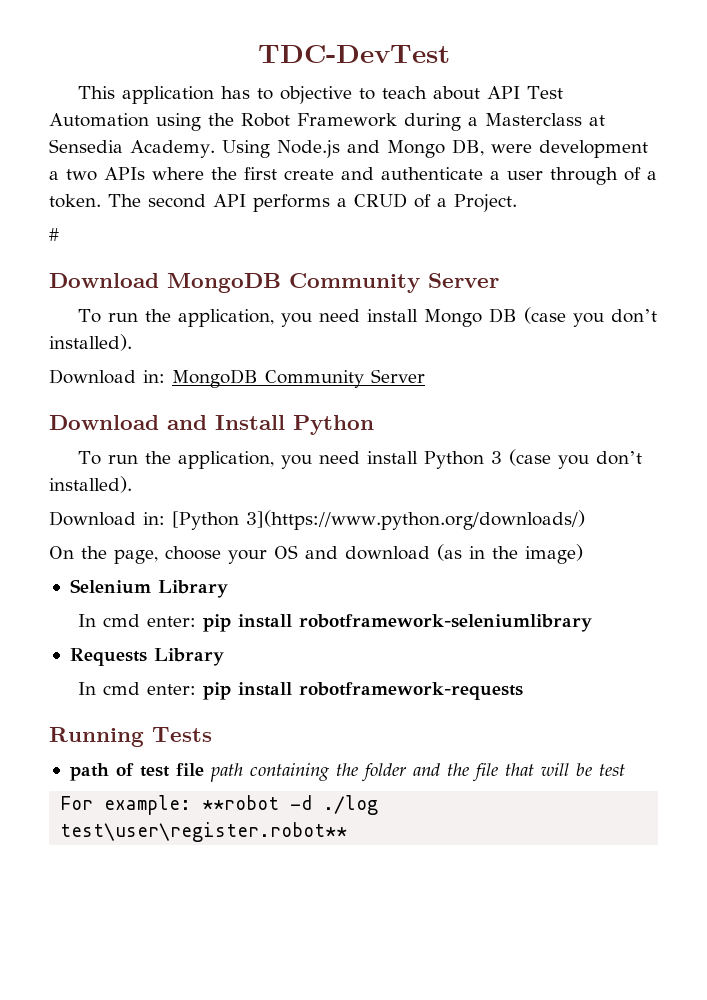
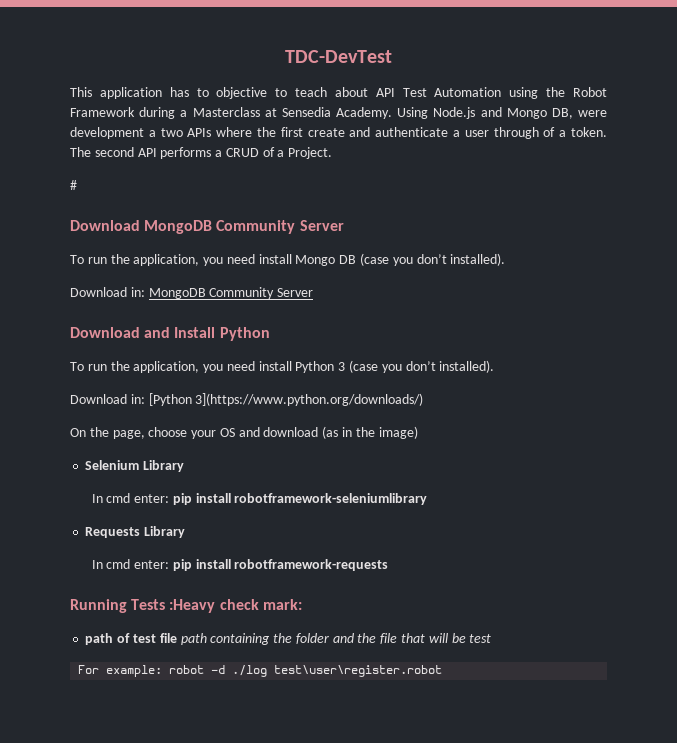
- Running Tests
+ Running Tests :Heavy check mark:
- For example: **robot -d ./log test\user\register.robot**
+ For example: robot -d ./log test\user\register.robot

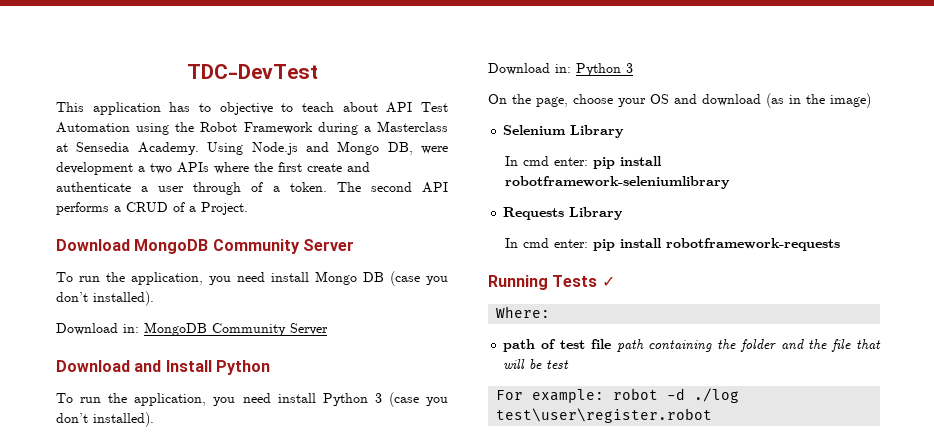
- #
- Download in: [Python 3](https://www.python.org/downloads/)
+ Download in: Python 3
- Running Tests :Heavy check mark:
+ Running Tests ✓
+ Where:

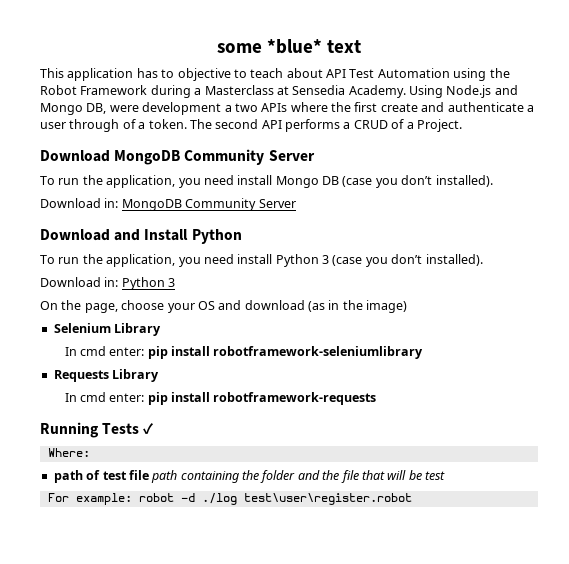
- TDC-DevTest
+ some *blue* text

